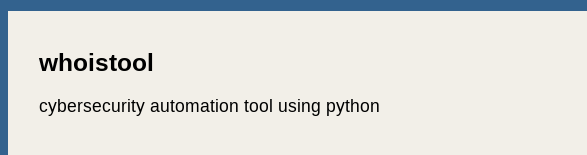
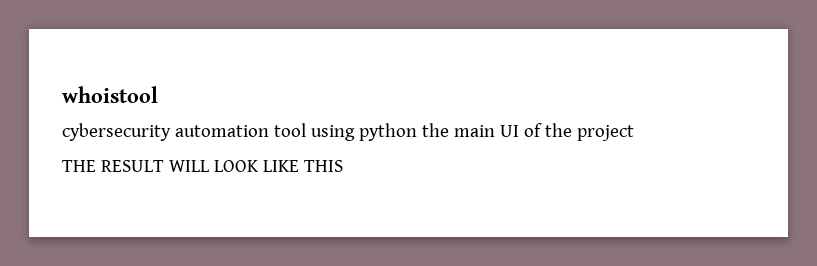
- cybersecurity automation tool using python
+ cybersecurity automation tool using python the main UI of the project
+ THE RESULT WILL LOOK LIKE THIS

